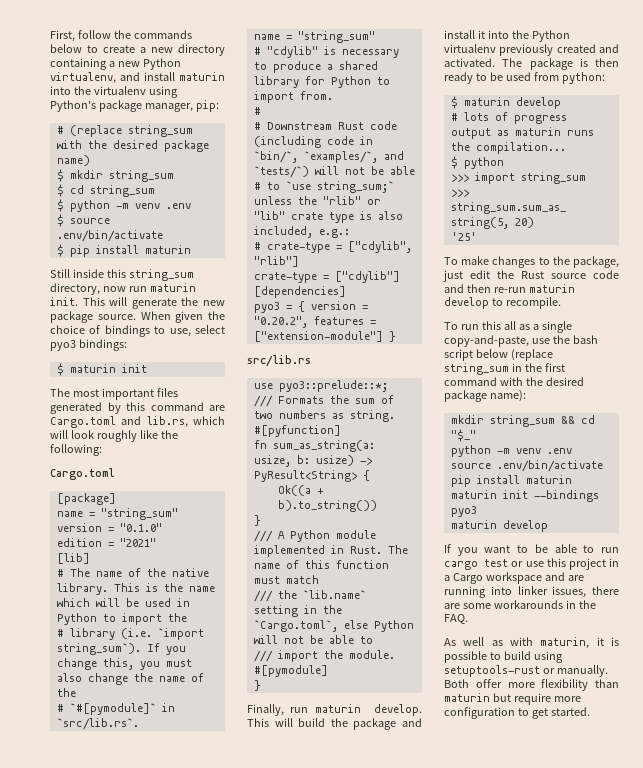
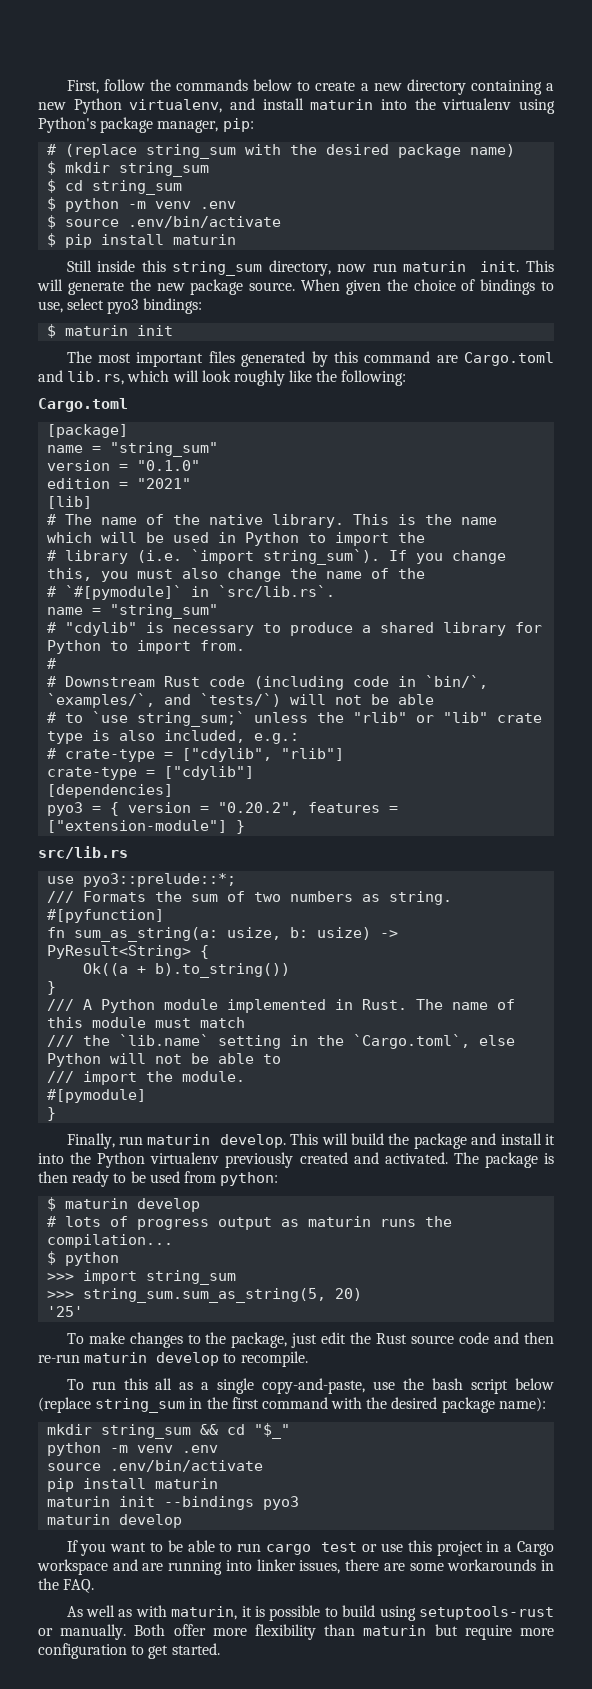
- The name of this function must match
+ The name of this module must match

